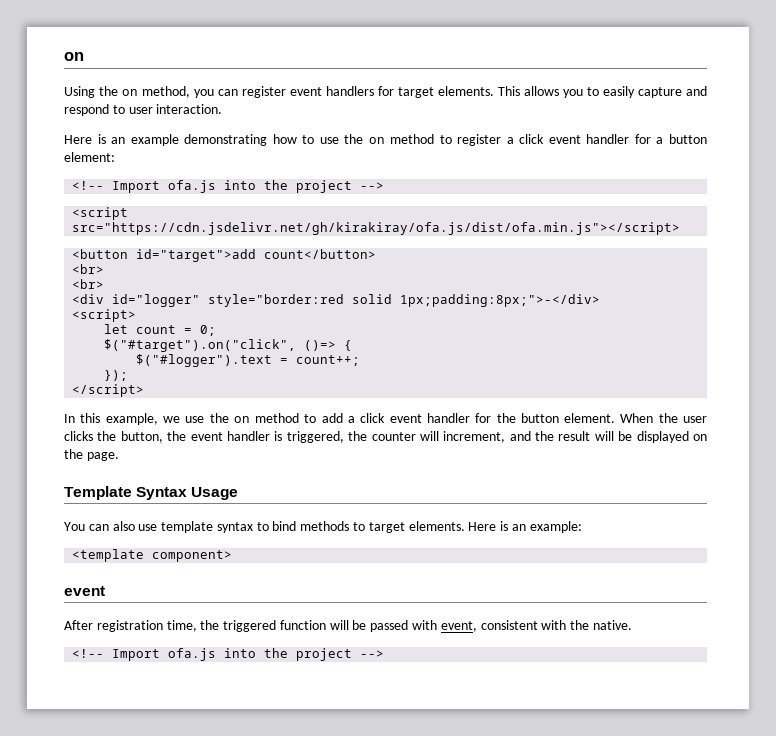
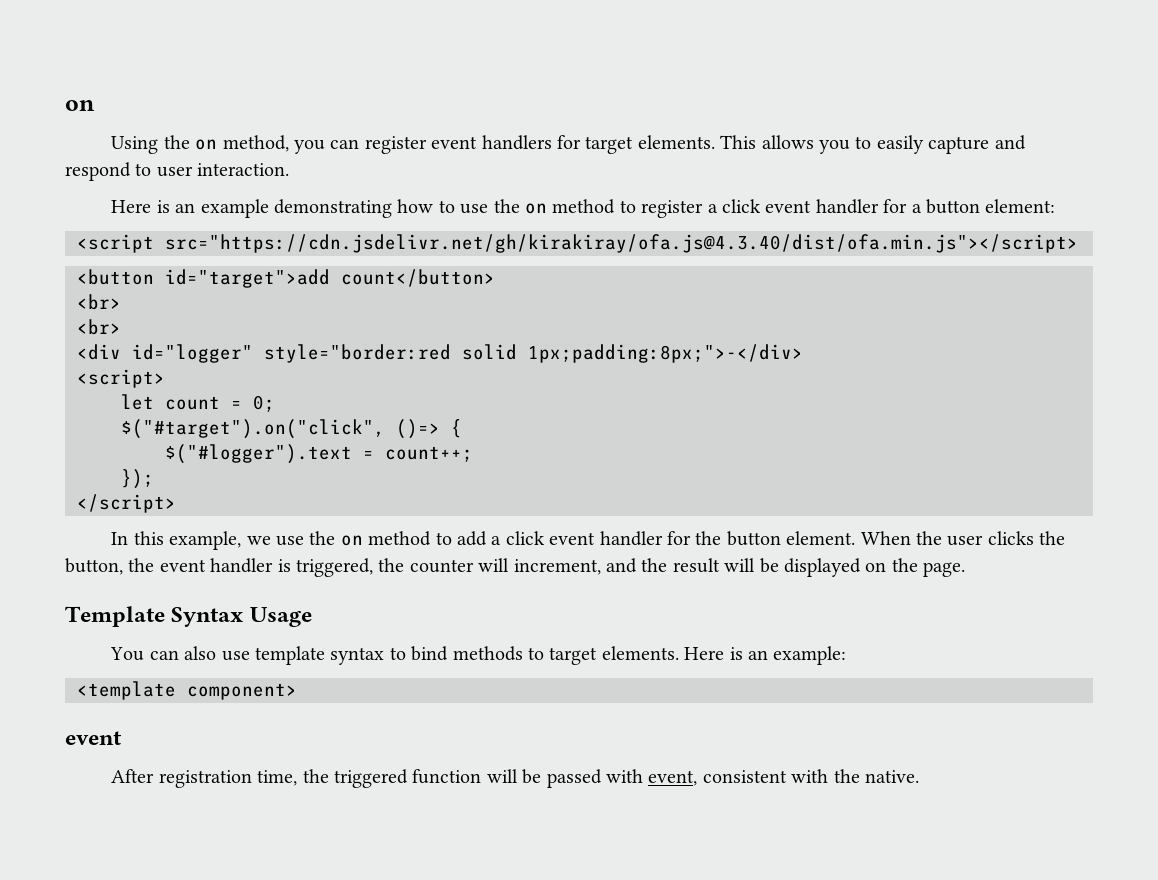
  Here is an example demonstrating how to use the on method to register a click event handler for a button element:
- <!-- Import ofa.js into the project -->
- <script src="https://cdn.jsdelivr.net/gh/kirakiray/ofa.js/dist/ofa.min.js"></script>
+ <script src="https://cdn.jsdelivr.net/gh/kirakiray/ofa.js@4.3.40/dist/ofa.min.js"></script>
  After registration time, the triggered function will be passed with event, consistent with the native.
- <!-- Import ofa.js into the project -->

